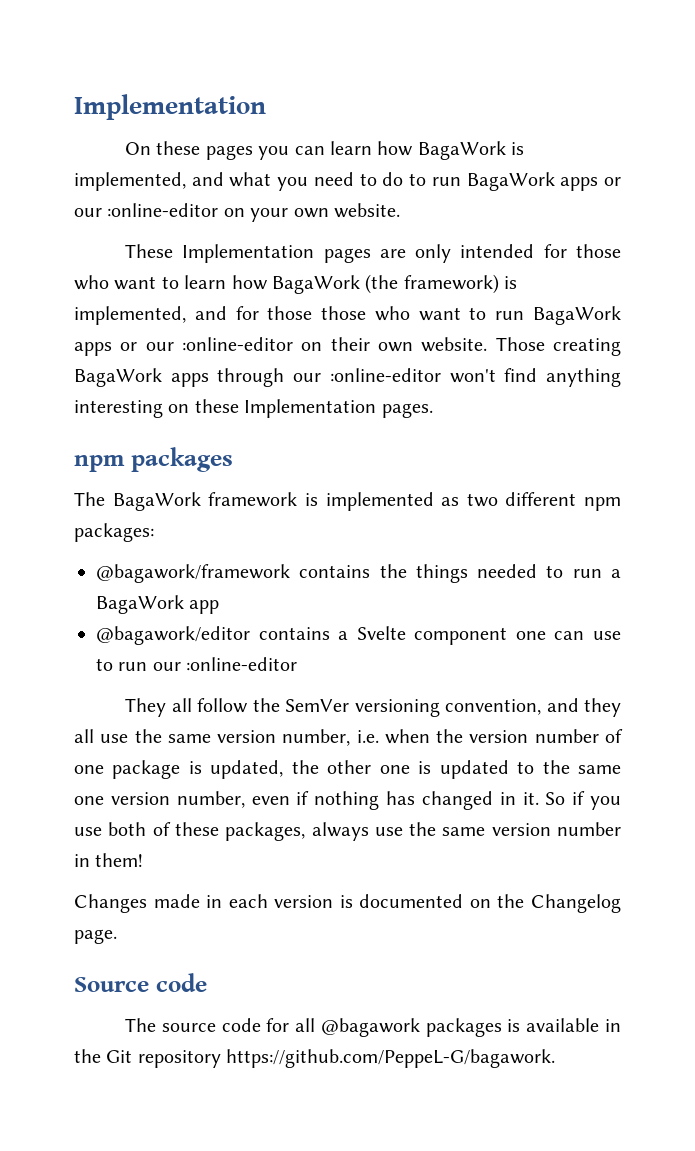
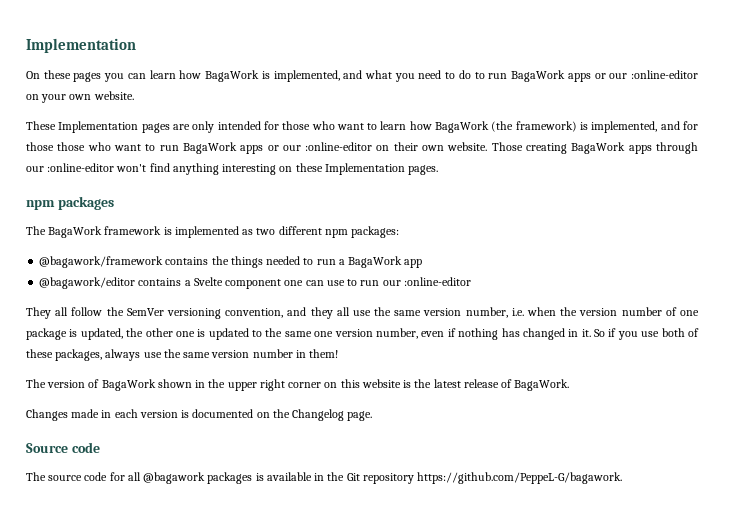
+ The version of BagaWork shown in the upper right corner on this website is the latest release of BagaWork.

